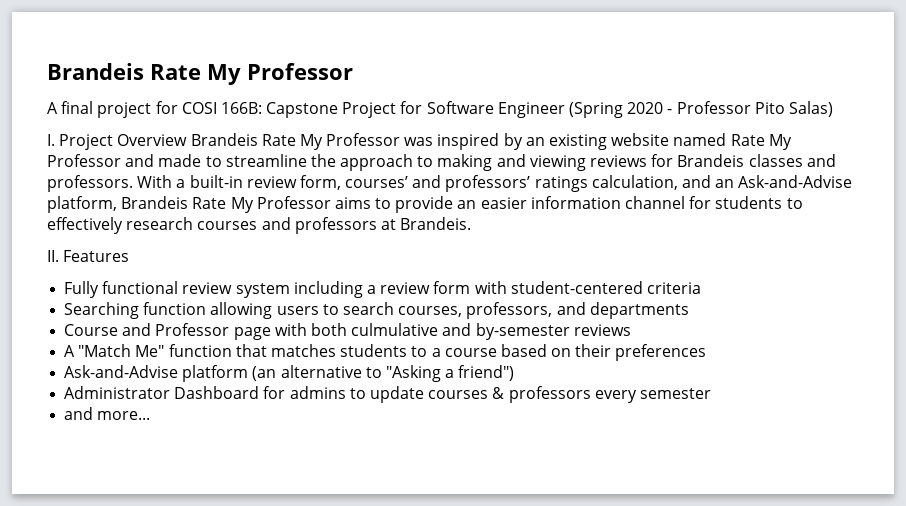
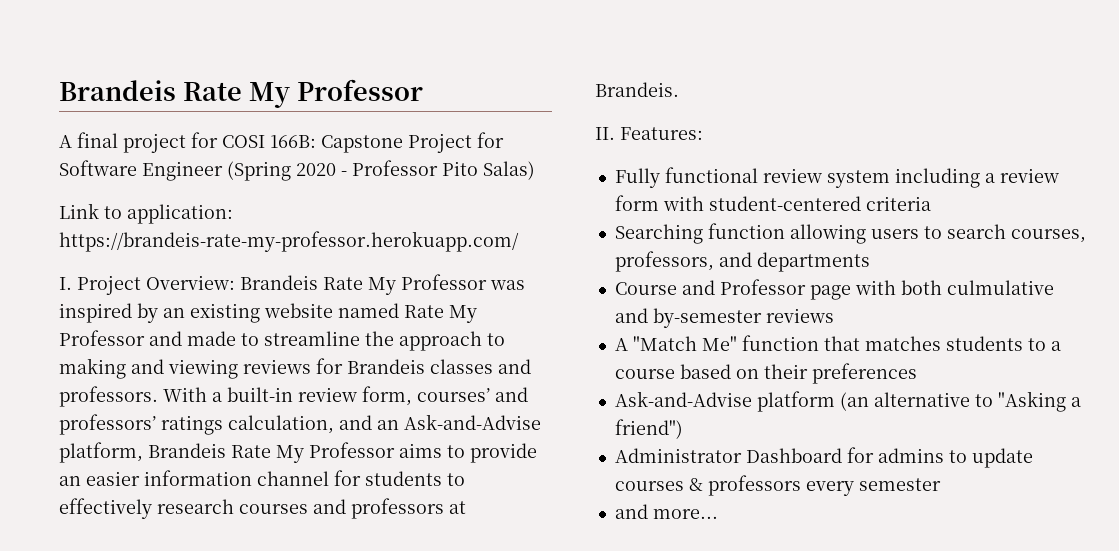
+ Link to application: https://brandeis-rate-my-professor.herokuapp.com/
- I. Project Overview Brandeis Rate My Professor was inspired by an existing website named Rate My Professor and made to streamline the approach to making and viewing reviews for Brandeis classes and professors.
+ I. Project Overview: Brandeis Rate My Professor was inspired by an existing website named Rate My Professor and made to streamline the approach to making and viewing reviews for Brandeis classes and professors.
- II. Features
+ II. Features:

